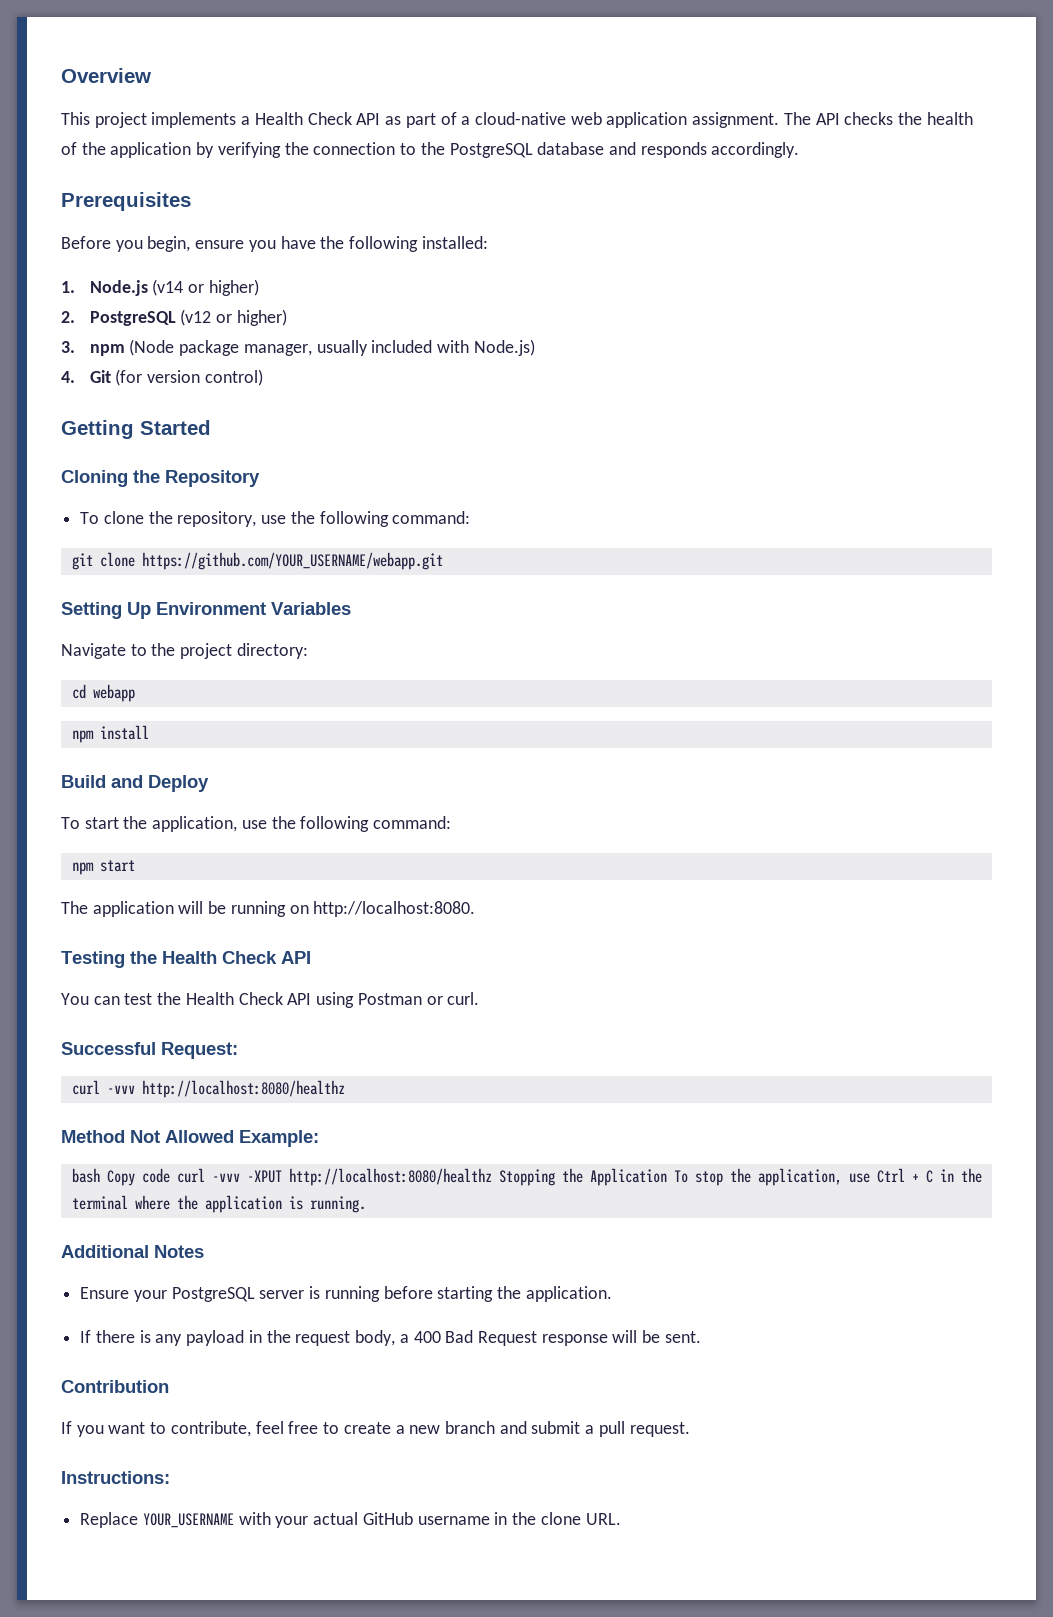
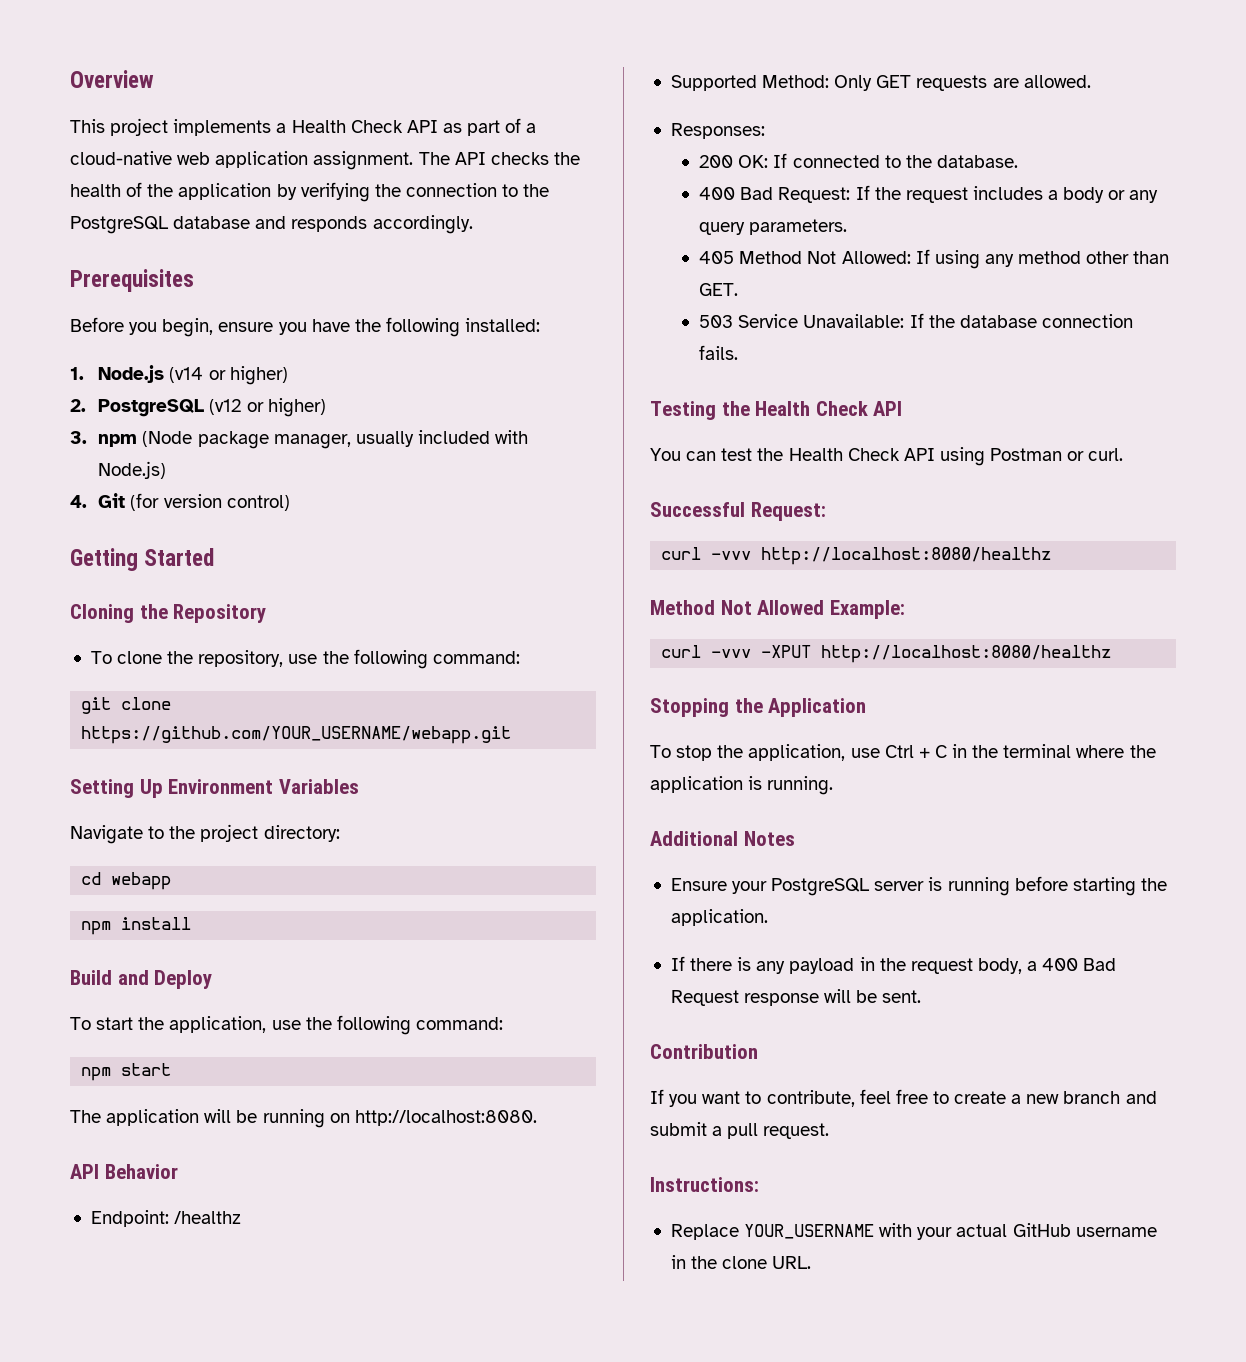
+ API Behavior
+ Endpoint: /healthz
+ Supported Method: Only GET requests are allowed.
+ Responses:
+ 200 OK: If connected to the database.
+ 400 Bad Request: If the request includes a body or any query parameters.
+ 405 Method Not Allowed: If using any method other than GET.
+ 503 Service Unavailable: If the database connection fails.
- bash Copy code curl -vvv -XPUT http://localhost:8080/healthz Stopping the Application To stop the application, use Ctrl + C in the terminal where the application is running.
+ curl -vvv -XPUT http://localhost:8080/healthz
+ Stopping the Application
+ To stop the application, use Ctrl + C in the terminal where the application is running.

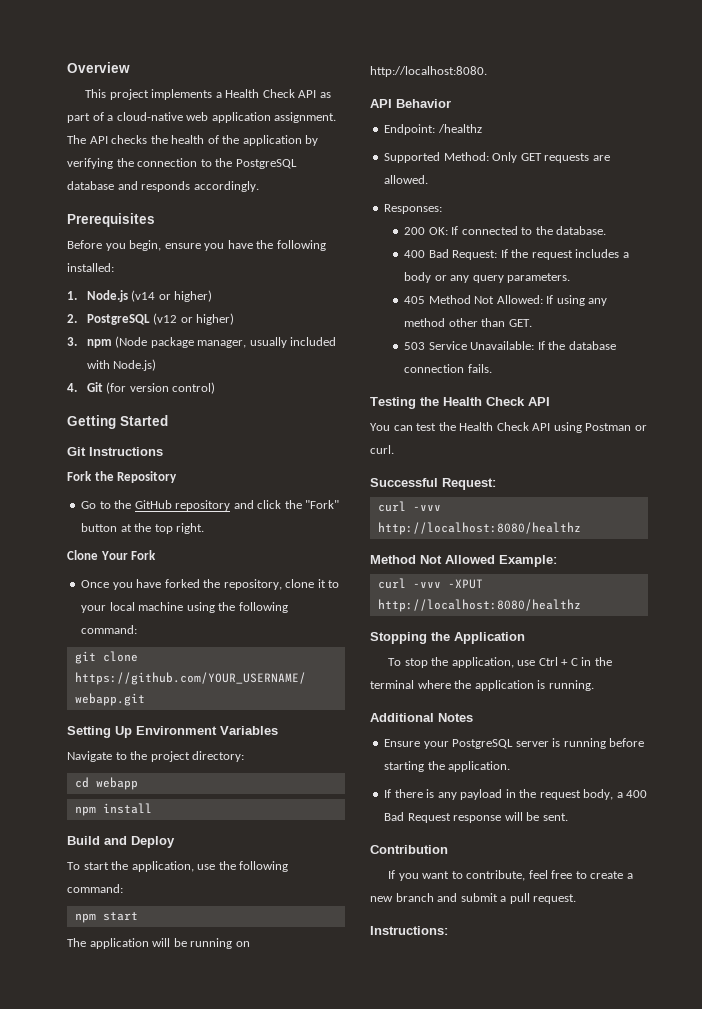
- Cloning the Repository
+ Git Instructions
+ Fork the Repository
- To clone the repository, use the following command:
+ Go to the GitHub repository and click the "Fork" button at the top right.
+ Clone Your Fork
+ Once you have forked the repository, clone it to your local machine using the following command:
- Replace YOUR_USERNAME with your actual GitHub username in the clone URL.

